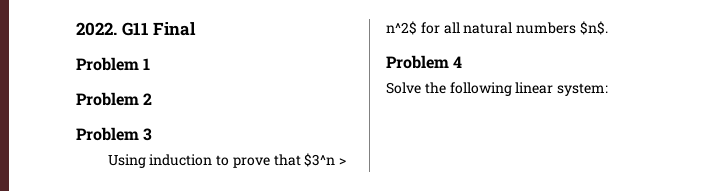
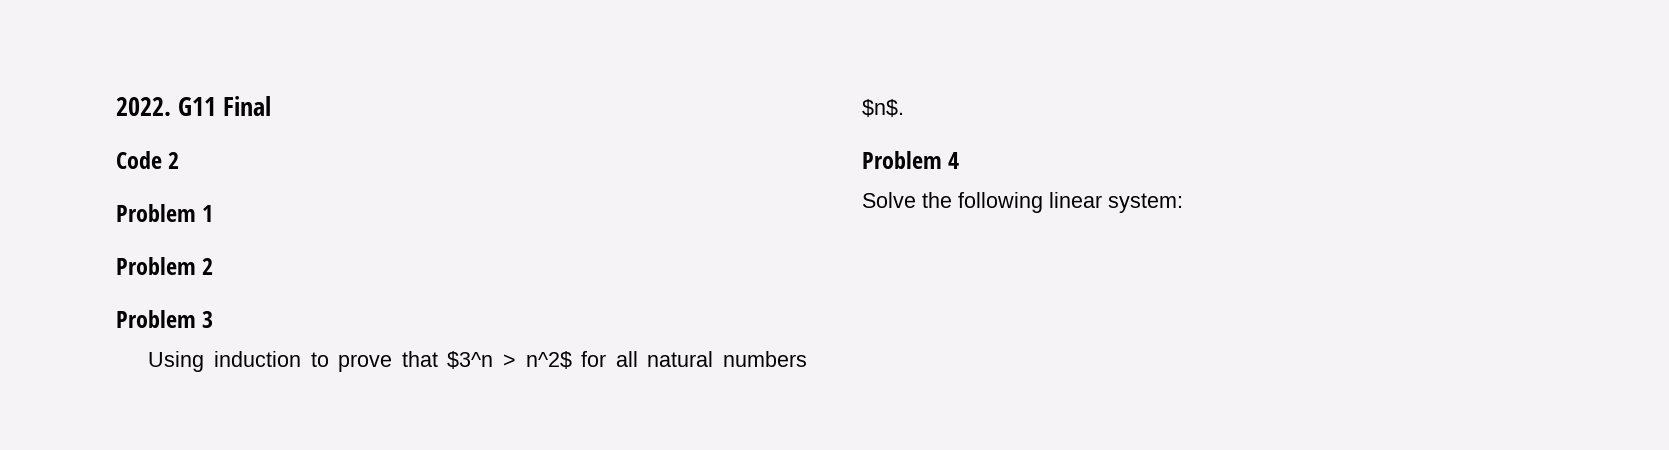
+ Code 2

